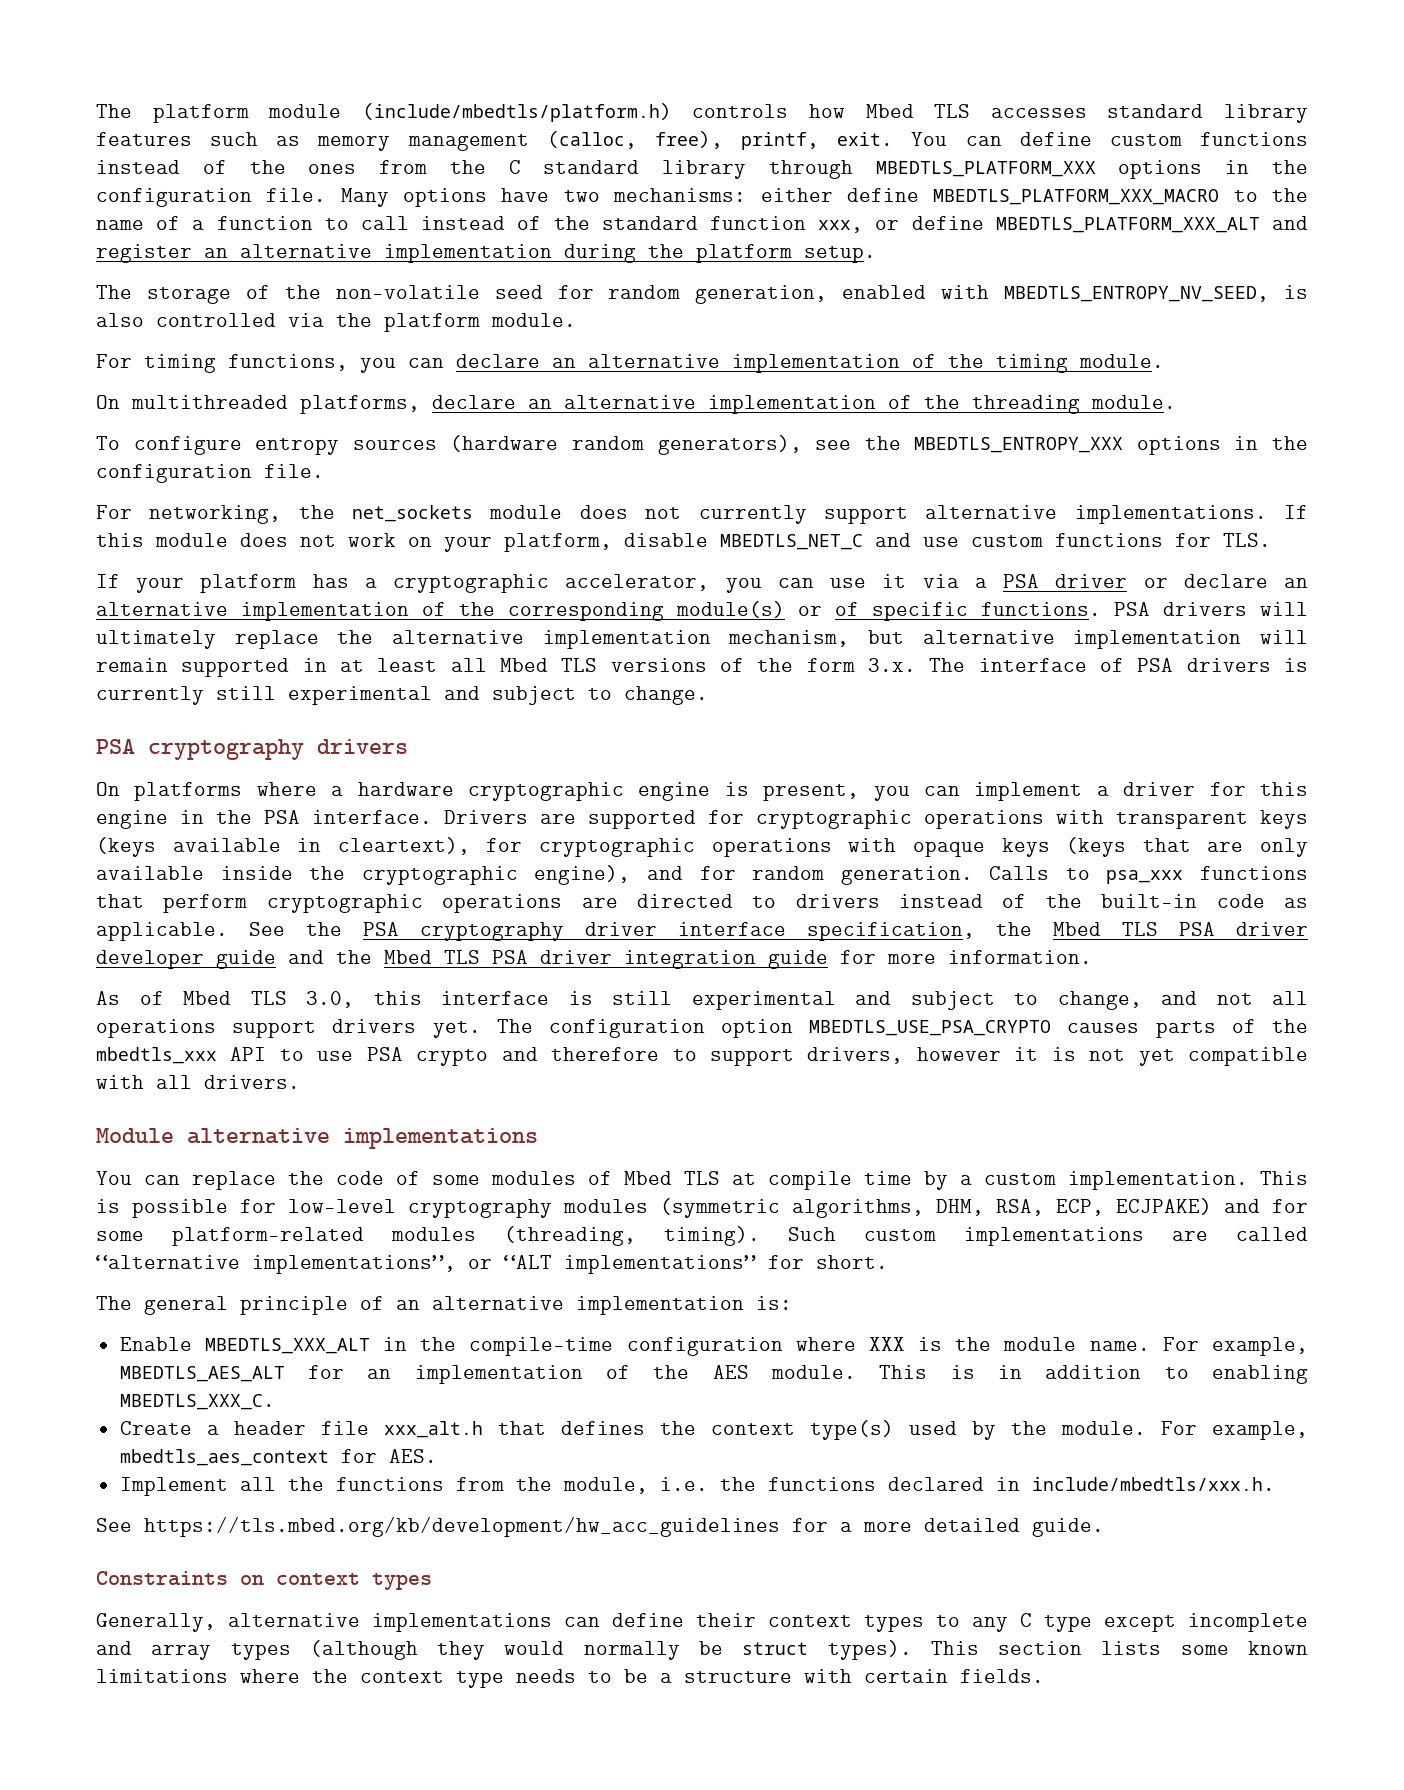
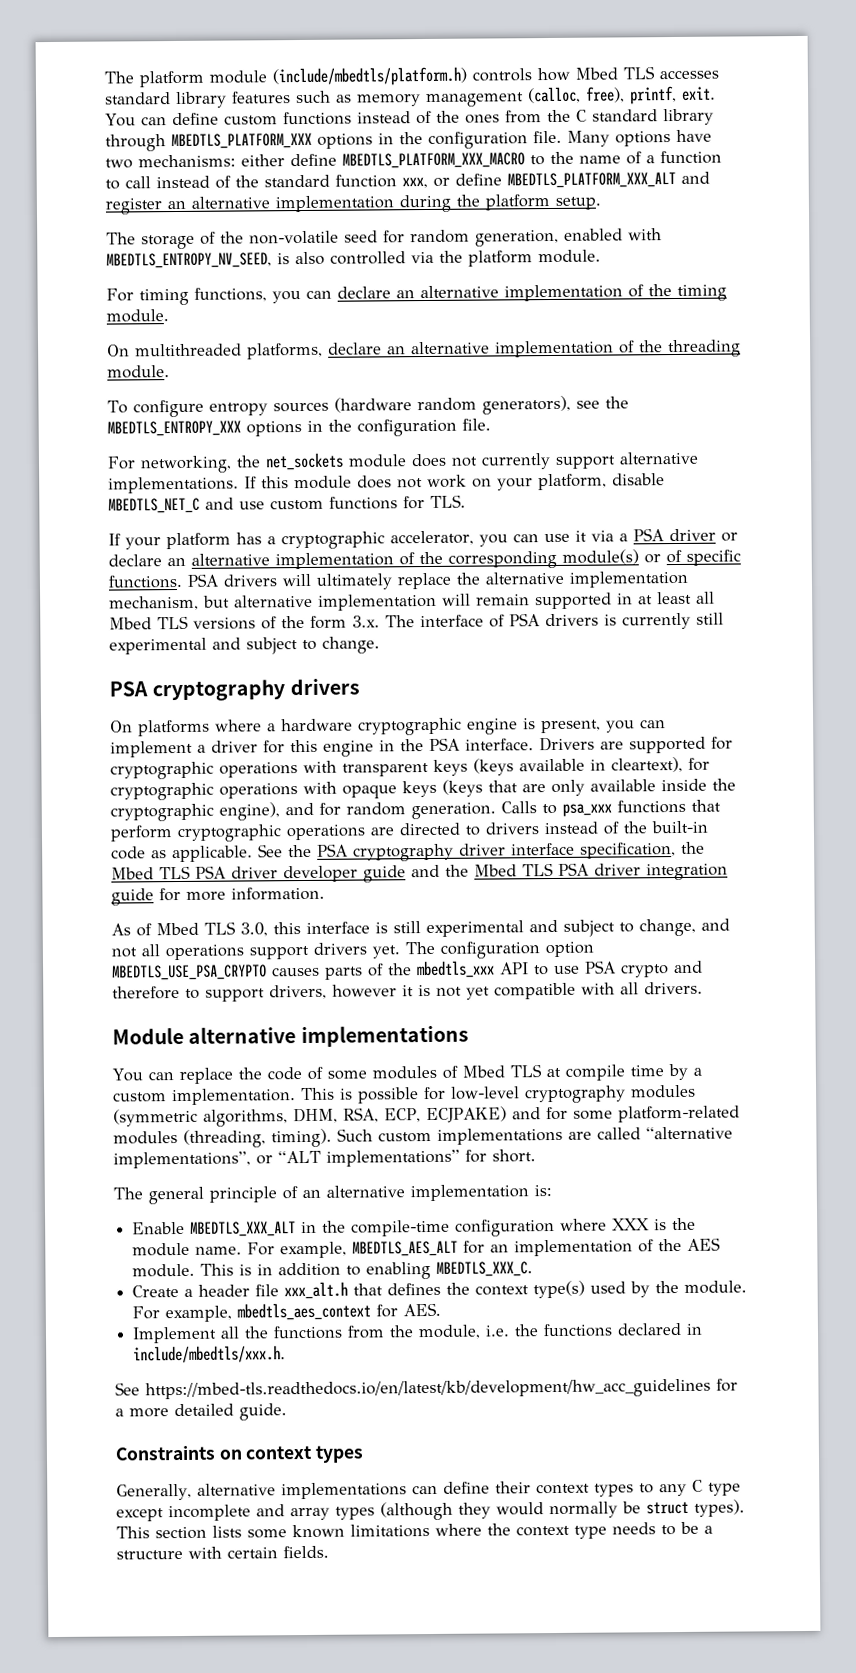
- See https://tls.mbed.org/kb/development/hw_acc_guidelines for a more detailed guide.
+ See https://mbed-tls.readthedocs.io/en/latest/kb/development/hw_acc_guidelines for a more detailed guide.

